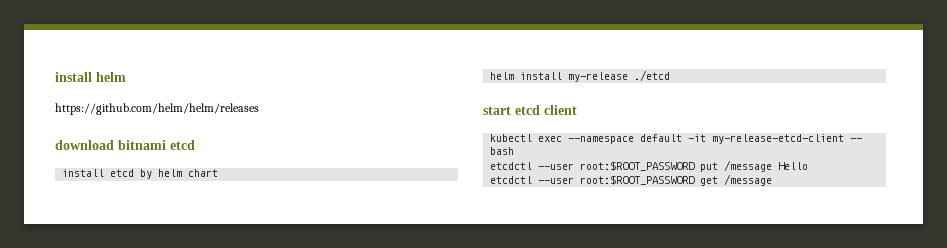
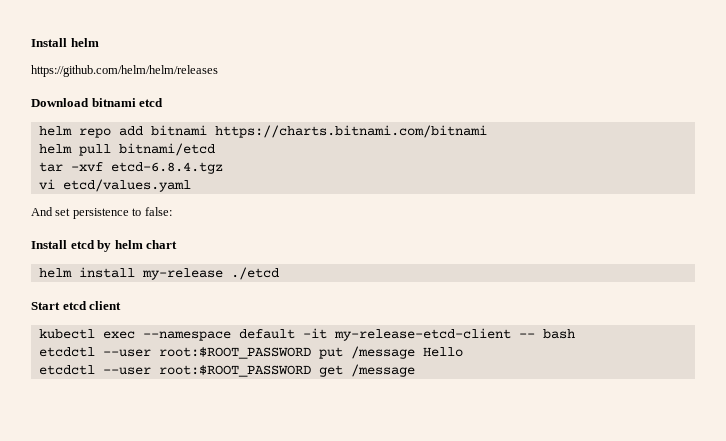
- install helm
+ Install helm
- download bitnami etcd
+ Download bitnami etcd
- install etcd by helm chart
+ helm repo add bitnami https://charts.bitnami.com/bitnami
+ helm pull bitnami/etcd
+ tar -xvf etcd-6.8.4.tgz
+ vi etcd/values.yaml
+ And set persistence to false:
+ Install etcd by helm chart
- start etcd client
+ Start etcd client

